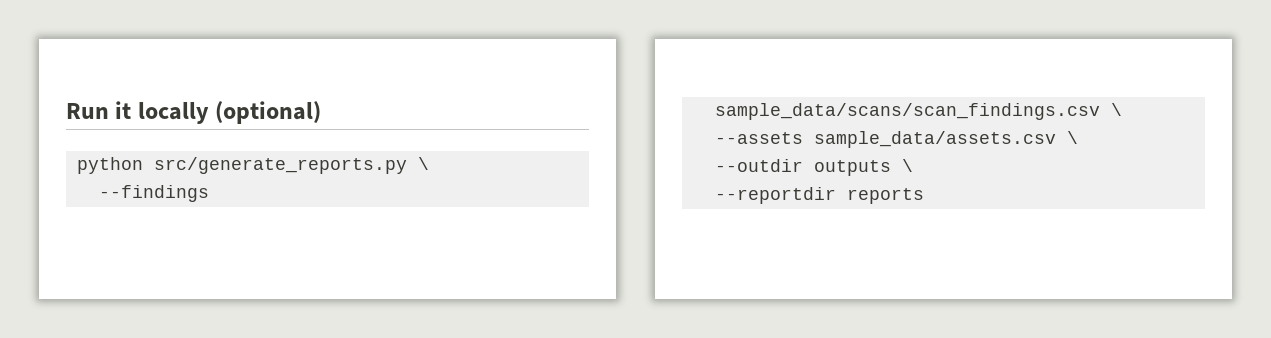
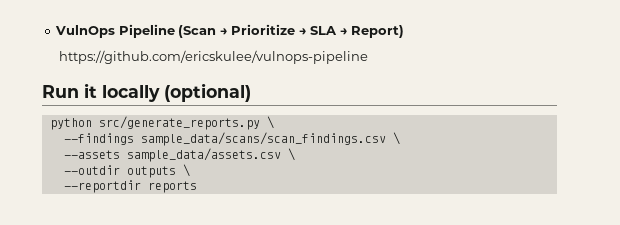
+ VulnOps Pipeline (Scan → Prioritize → SLA → Report)
+ https://github.com/ericskulee/vulnops-pipeline

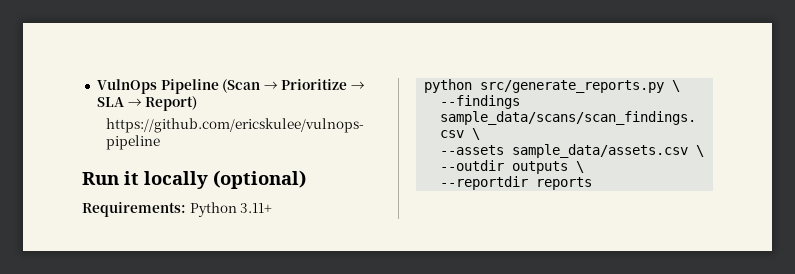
+ Requirements: Python 3.11+

